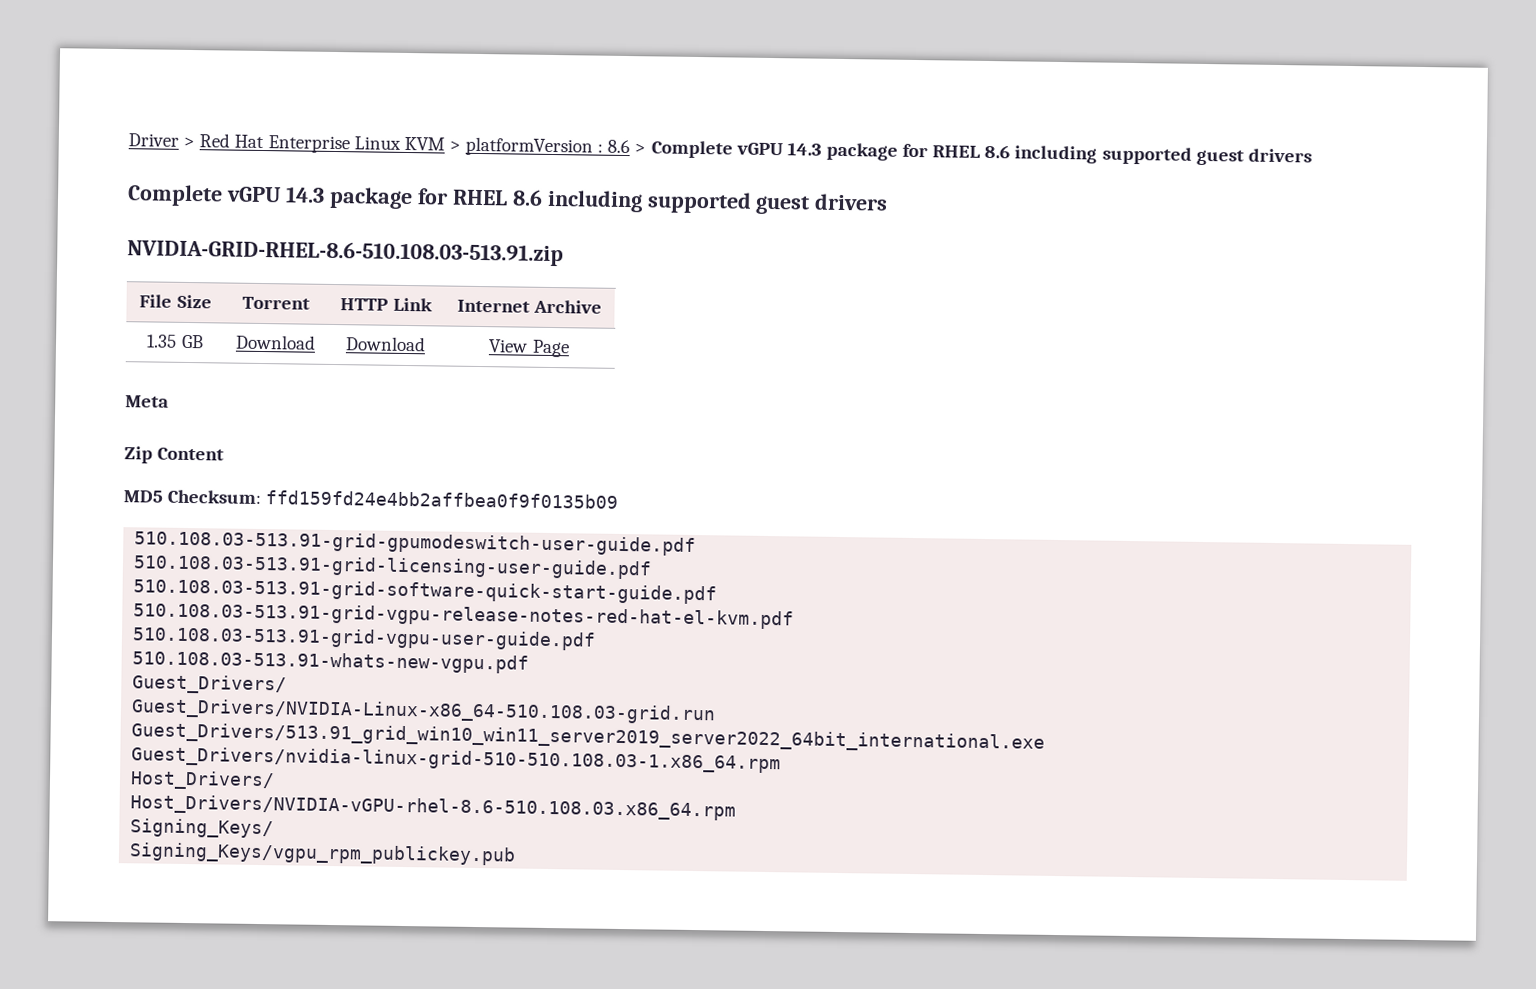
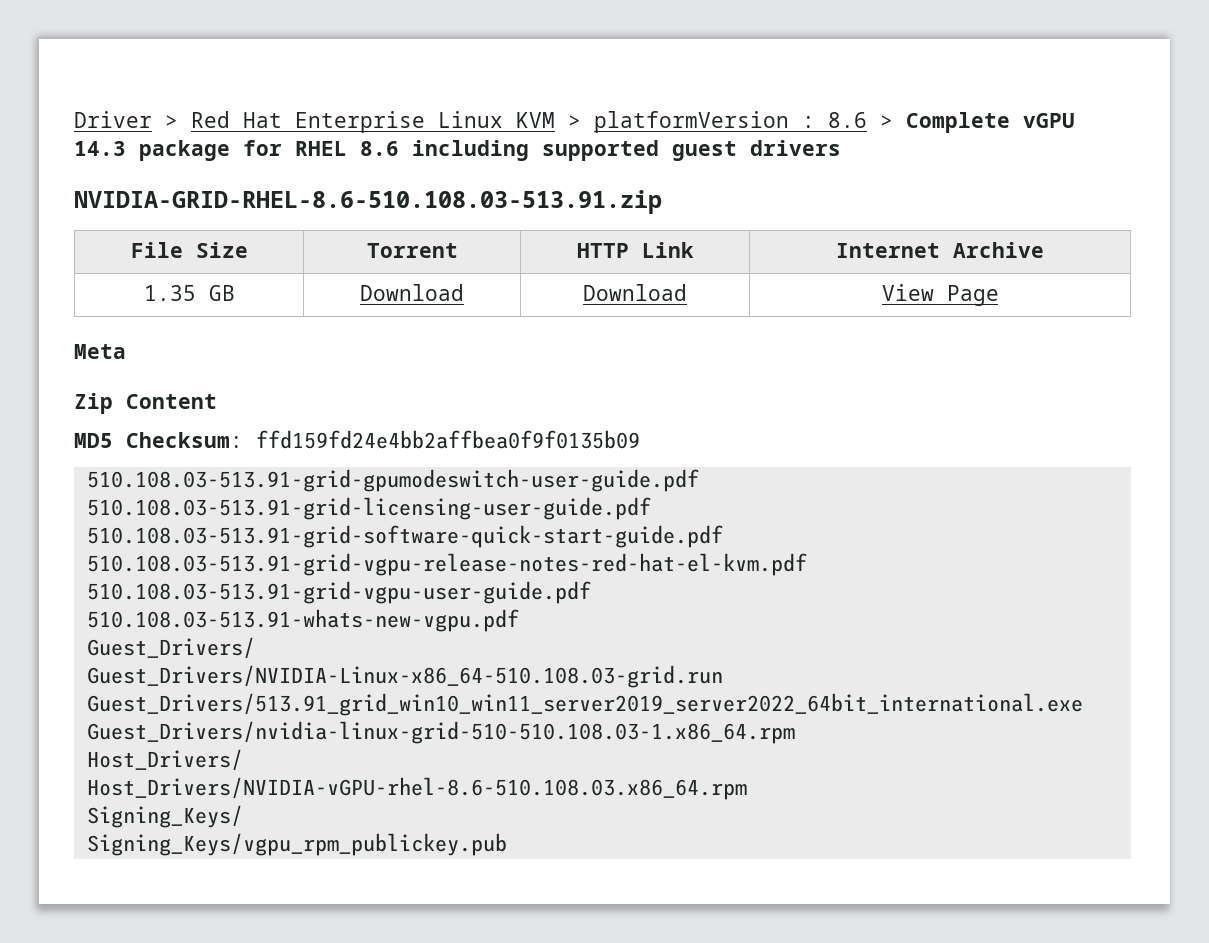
  Driver > Red Hat Enterprise Linux KVM > platformVersion : 8.6 > Complete vGPU 14.3 package for RHEL 8.6 including supported guest drivers
- Complete vGPU 14.3 package for RHEL 8.6 including supported guest drivers

